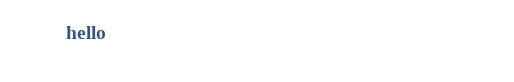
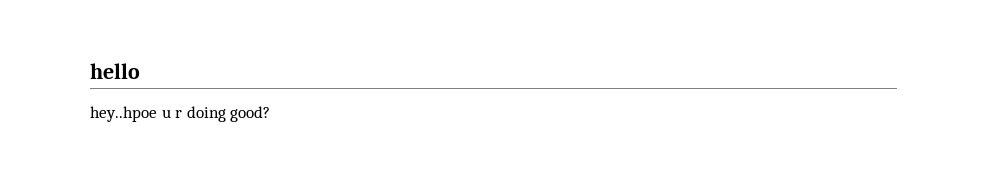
+ hey..hpoe u r doing good?

